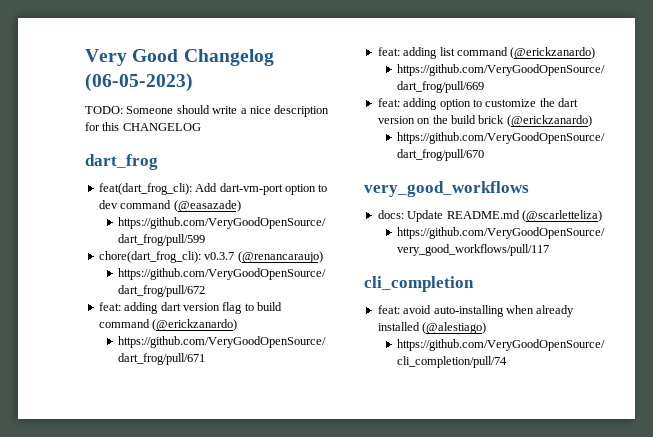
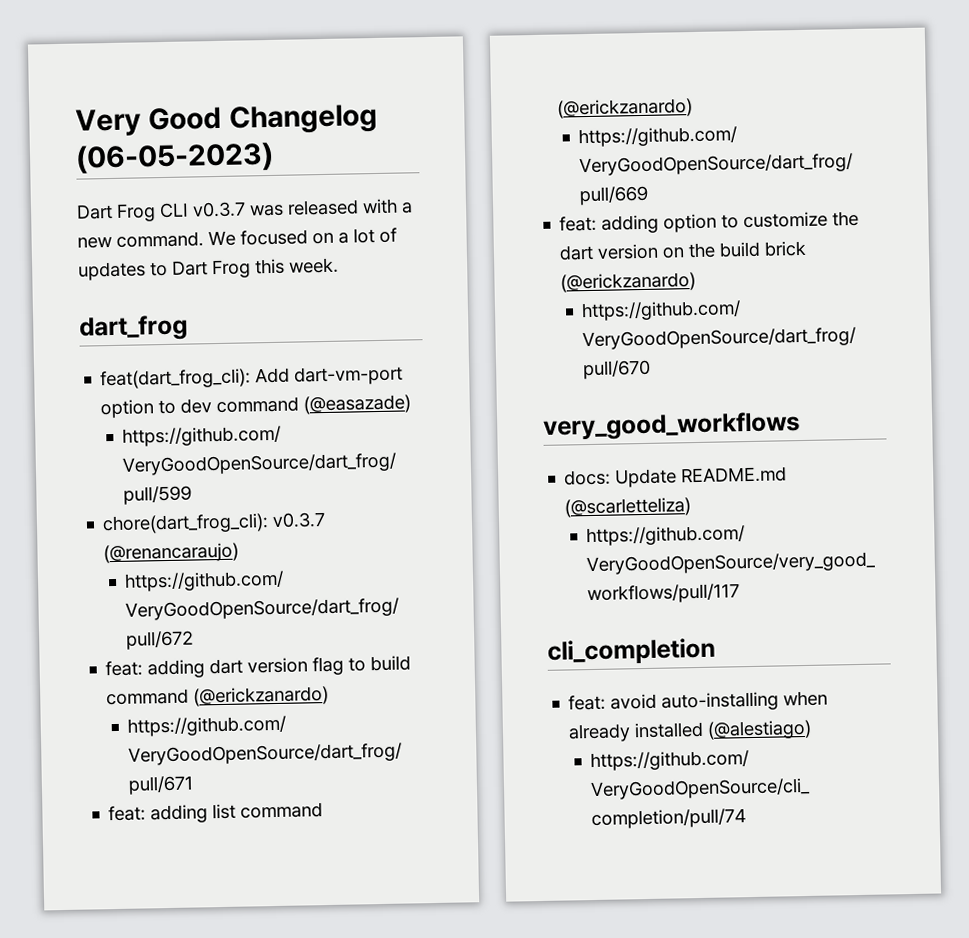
- TODO: Someone should write a nice description for this CHANGELOG
+ Dart Frog CLI v0.3.7 was released with a new command. We focused on a lot of updates to Dart Frog this week.

